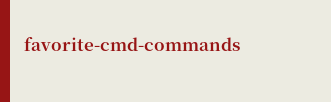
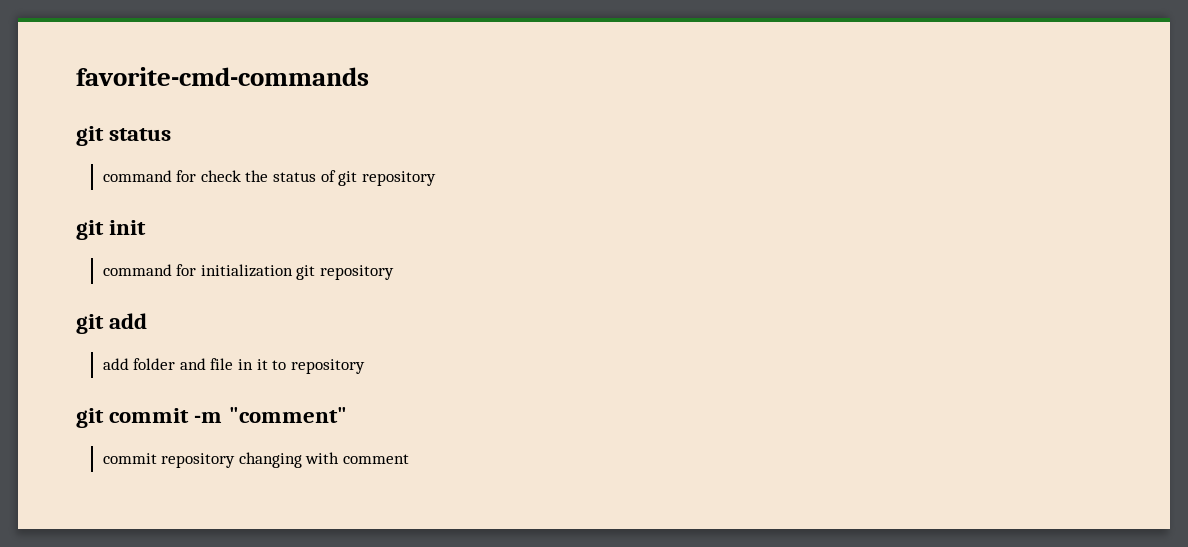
+ git status
+ command for check the status of git repository
+ git init
+ command for initialization git repository
+ git add
+ add folder and file in it to repository
+ git commit -m "comment"
+ commit repository changing with comment

